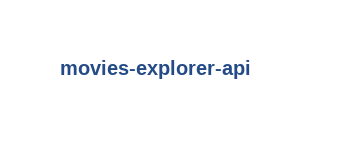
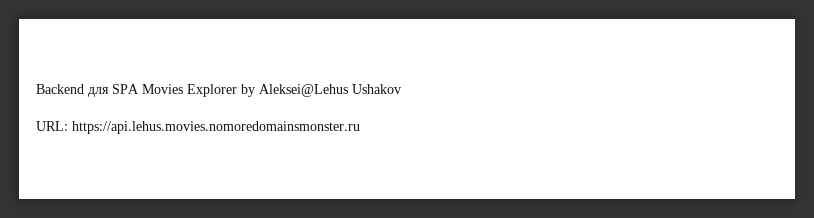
- movies-explorer-api
+ Backend для SPA Movies Explorer by Aleksei@Lehus Ushakov
+ URL: https://api.lehus.movies.nomoredomainsmonster.ru

